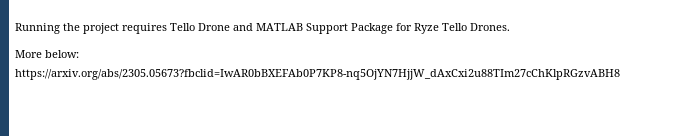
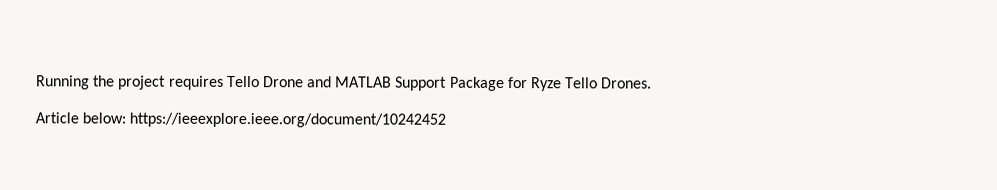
- More below: https://arxiv.org/abs/2305.05673?fbclid=IwAR0bBXEFAb0P7KP8-nq5OjYN7HjjW_dAxCxi2u88TIm27cChKlpRGzvABH8
+ Article below: https://ieeexplore.ieee.org/document/10242452

